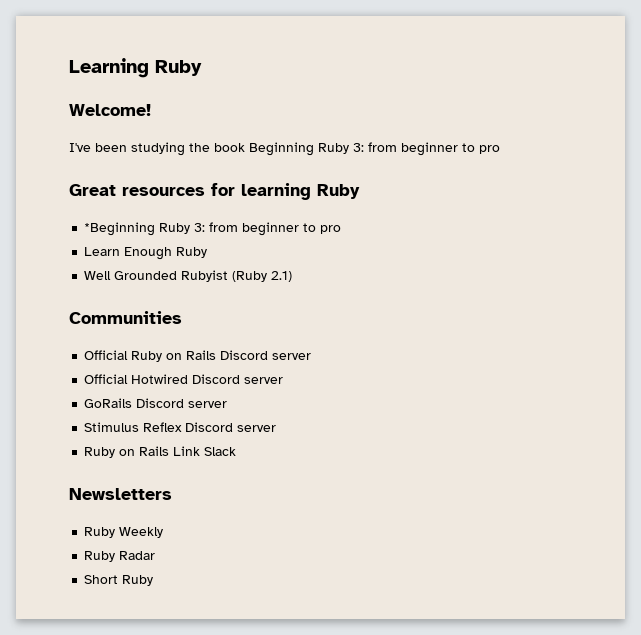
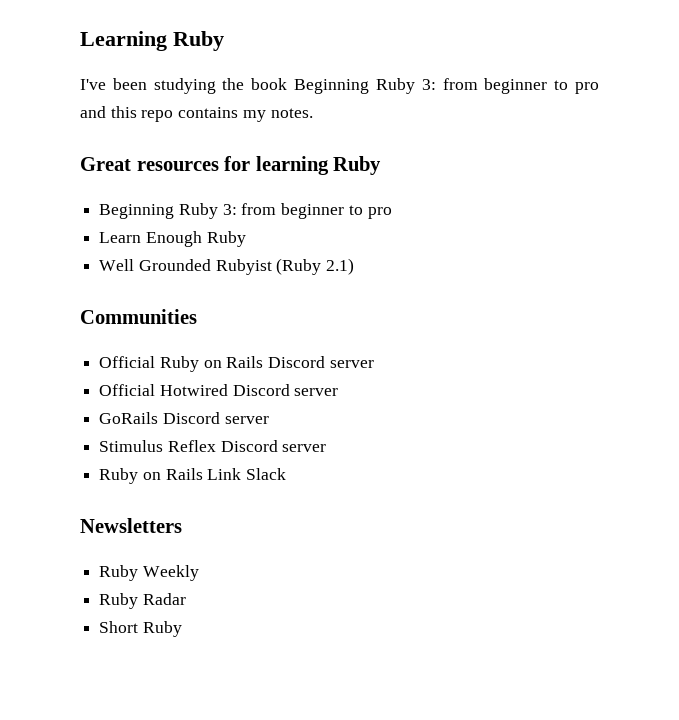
- Welcome!
- I've been studying the book Beginning Ruby 3: from beginner to pro
+ I've been studying the book Beginning Ruby 3: from beginner to pro and this repo contains my notes.
  Great resources for learning Ruby
- *Beginning Ruby 3: from beginner to pro
+ Beginning Ruby 3: from beginner to pro

